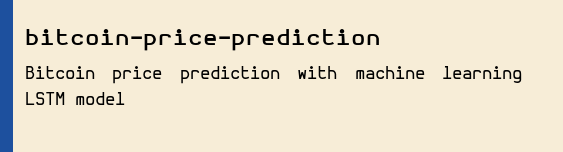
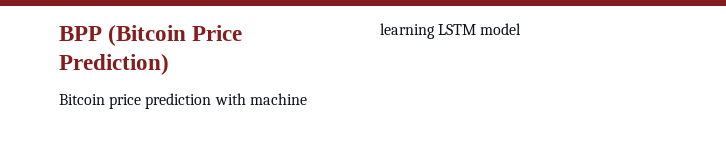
- bitcoin-price-prediction
+ BPP (Bitcoin Price Prediction)

